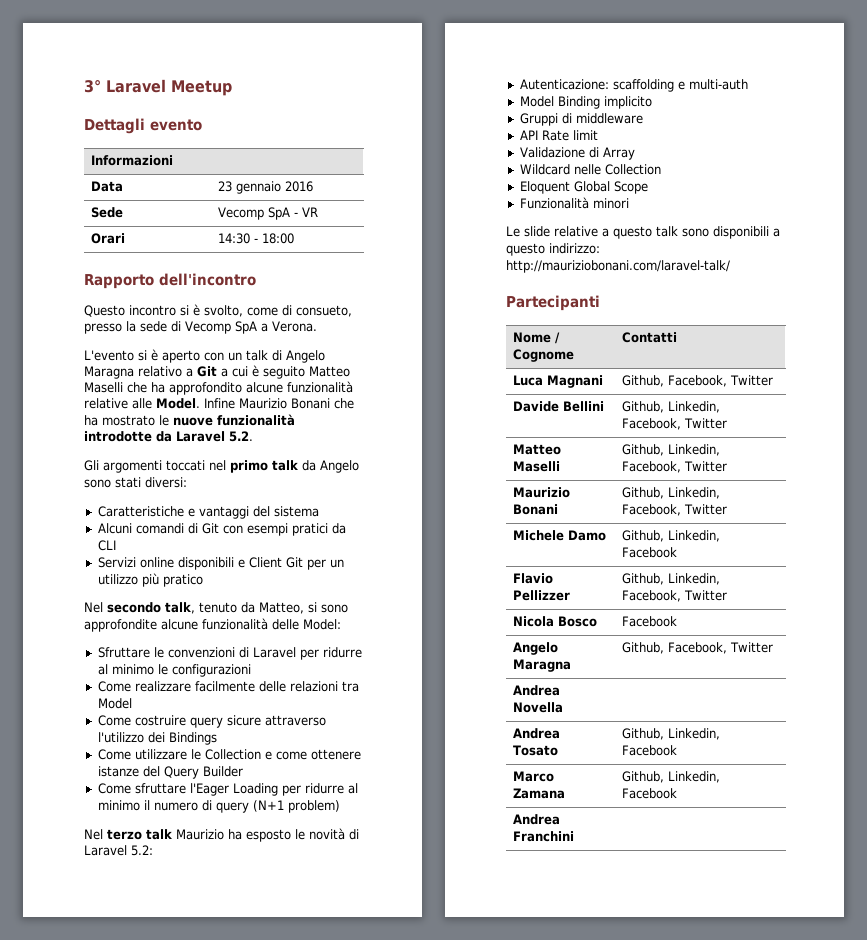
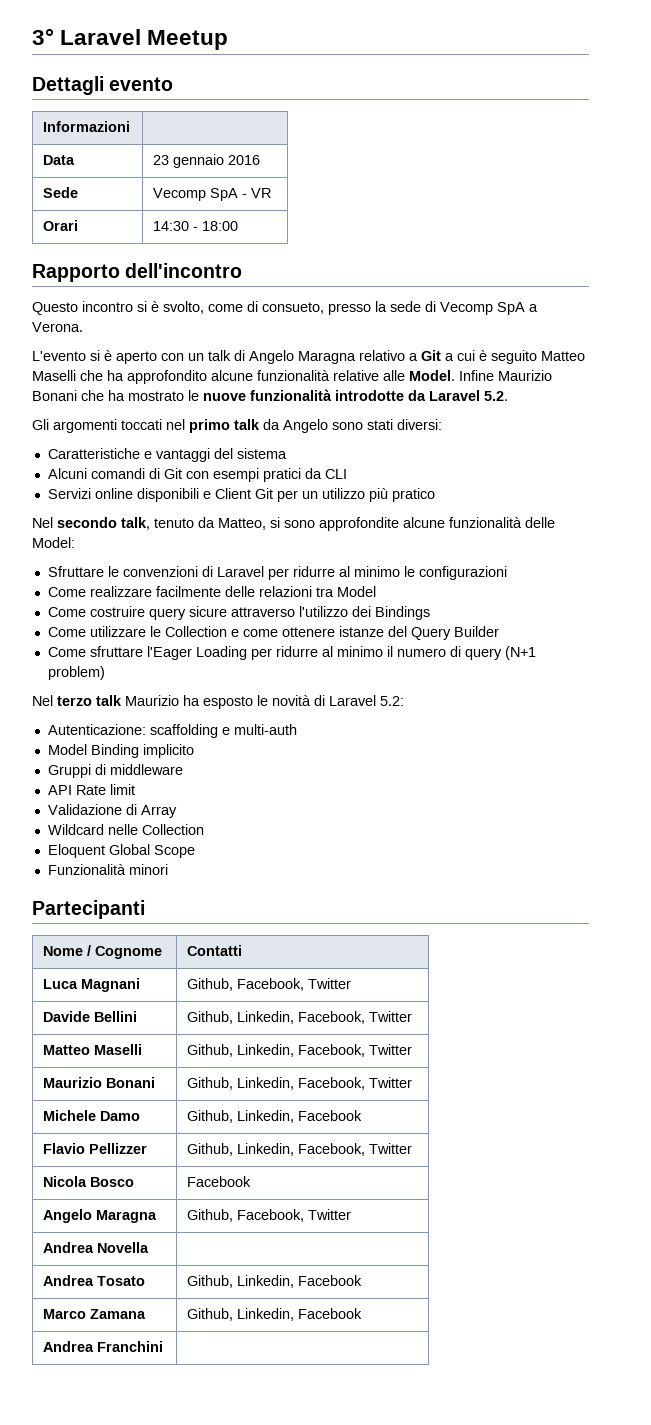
- Le slide relative a questo talk sono disponibili a questo indirizzo: http://mauriziobonani.com/laravel-talk/

